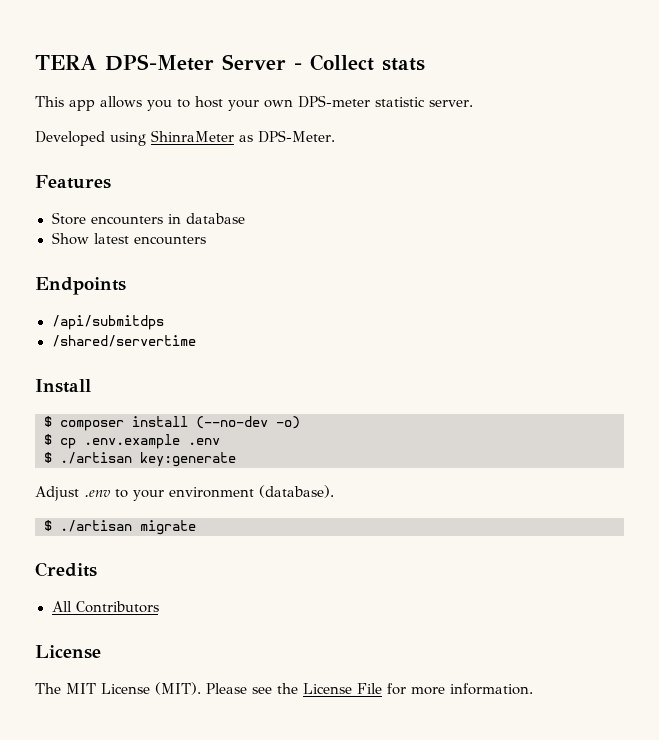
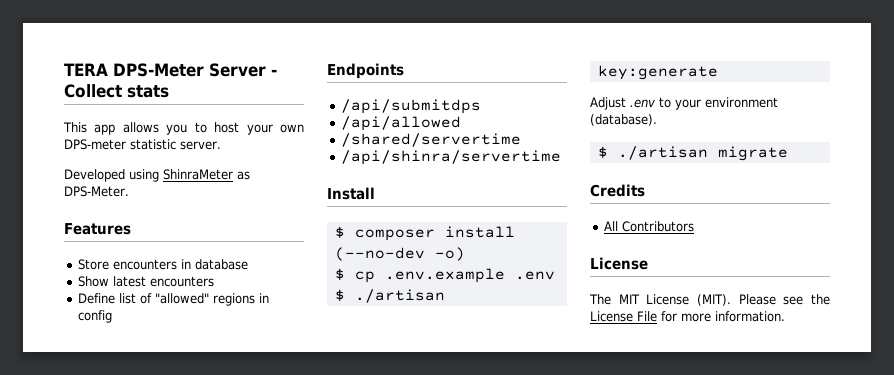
+ Define list of "allowed" regions in config
+ /api/allowed
+ /api/shinra/servertime

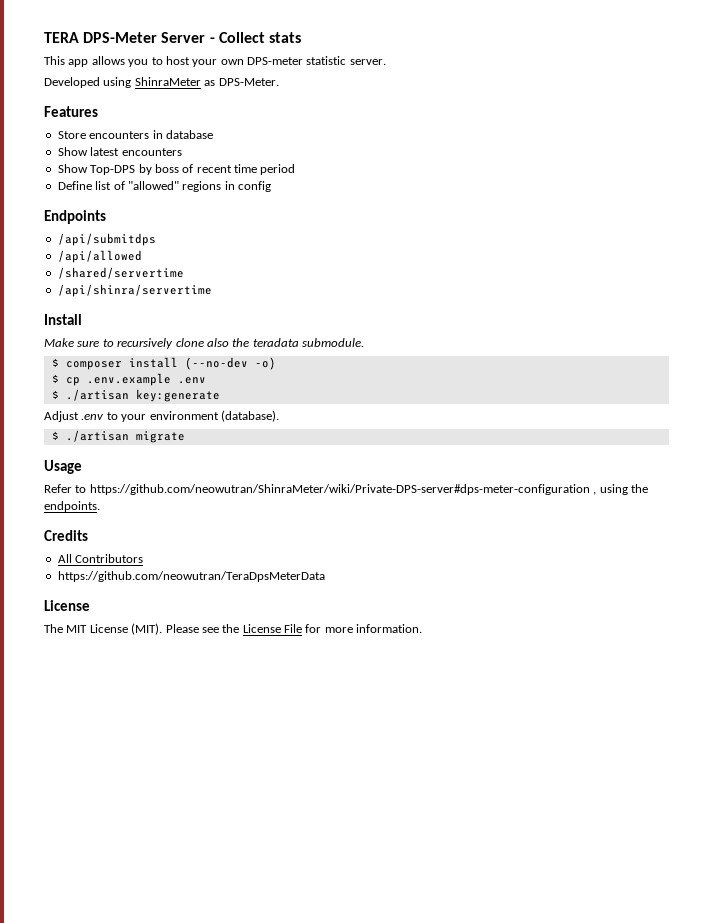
+ Show Top-DPS by boss of recent time period
+ Make sure to recursively clone also the teradata submodule.
+ Usage
+ Refer to https://github.com/neowutran/ShinraMeter/wiki/Private-DPS-server#dps-meter-configuration , using the endpoints.
+ https://github.com/neowutran/TeraDpsMeterData

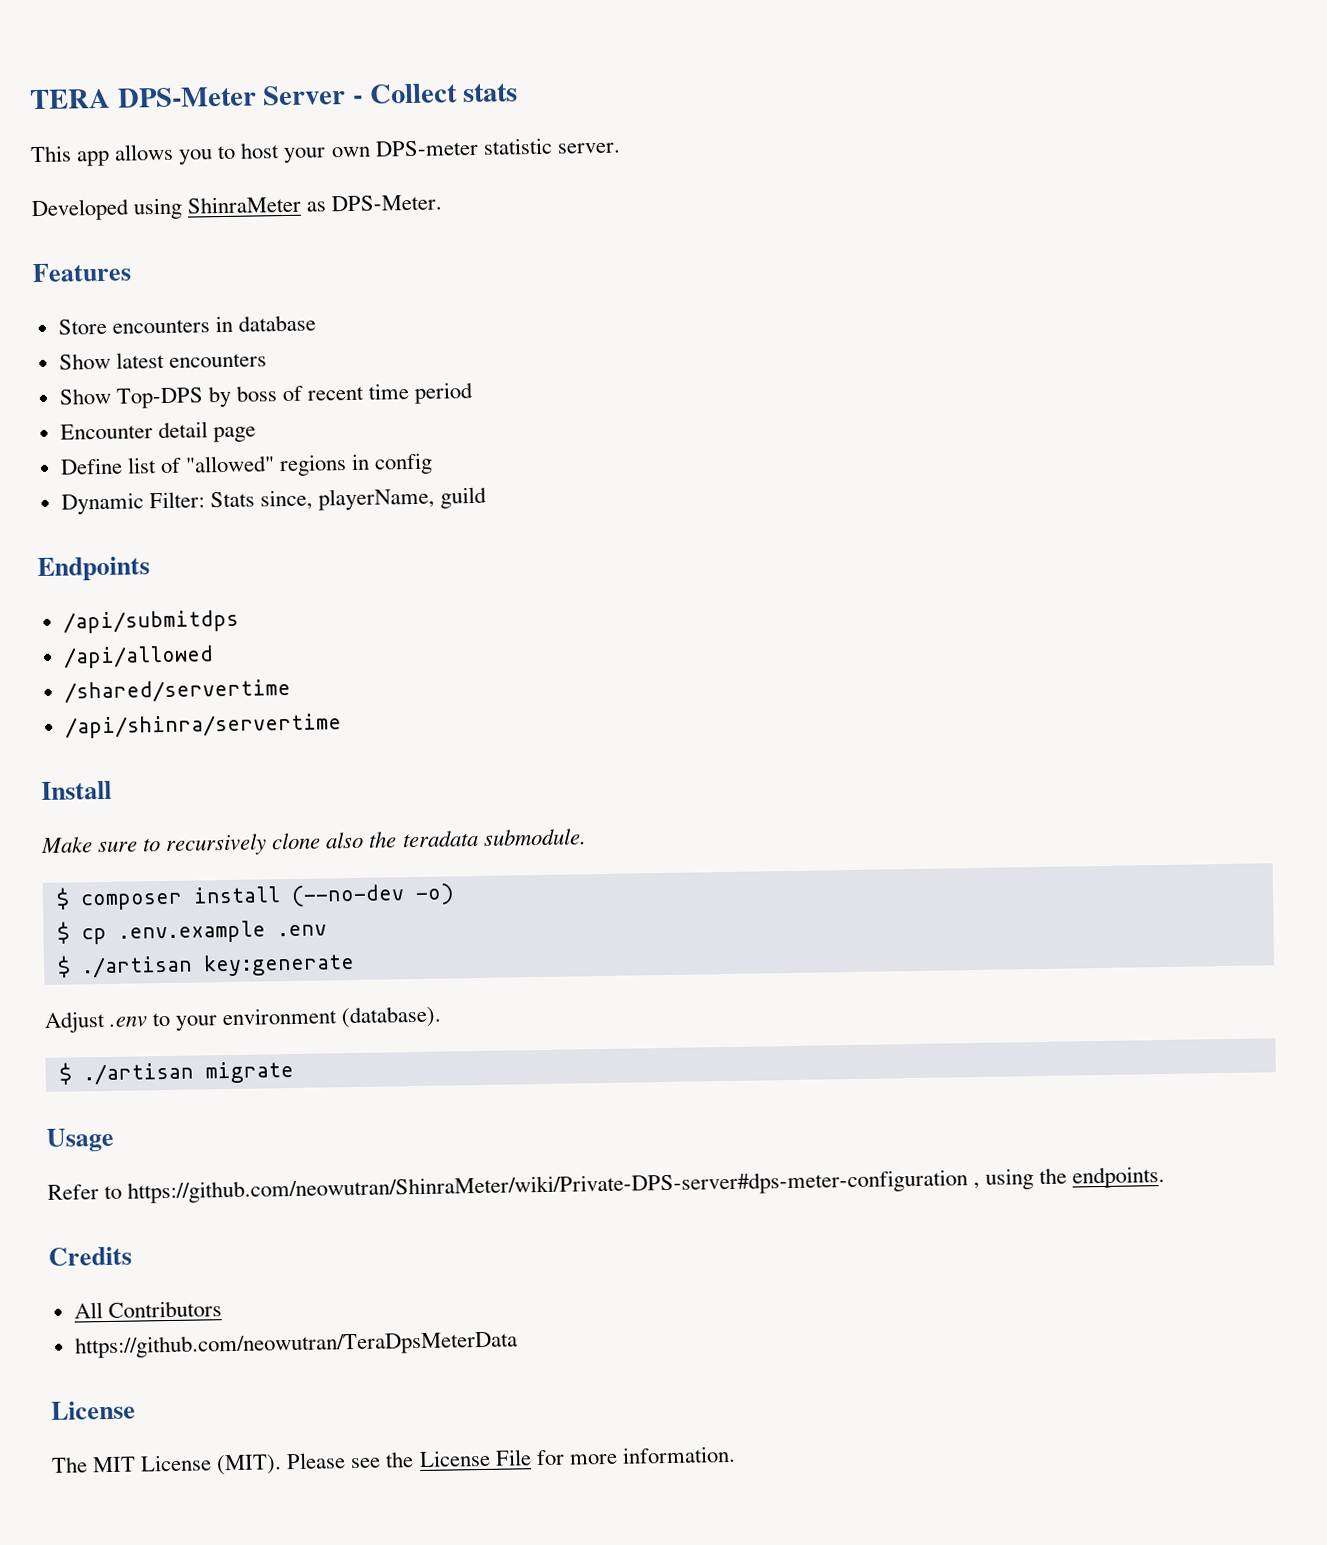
+ Encounter detail page
+ Dynamic Filter: Stats since, playerName, guild

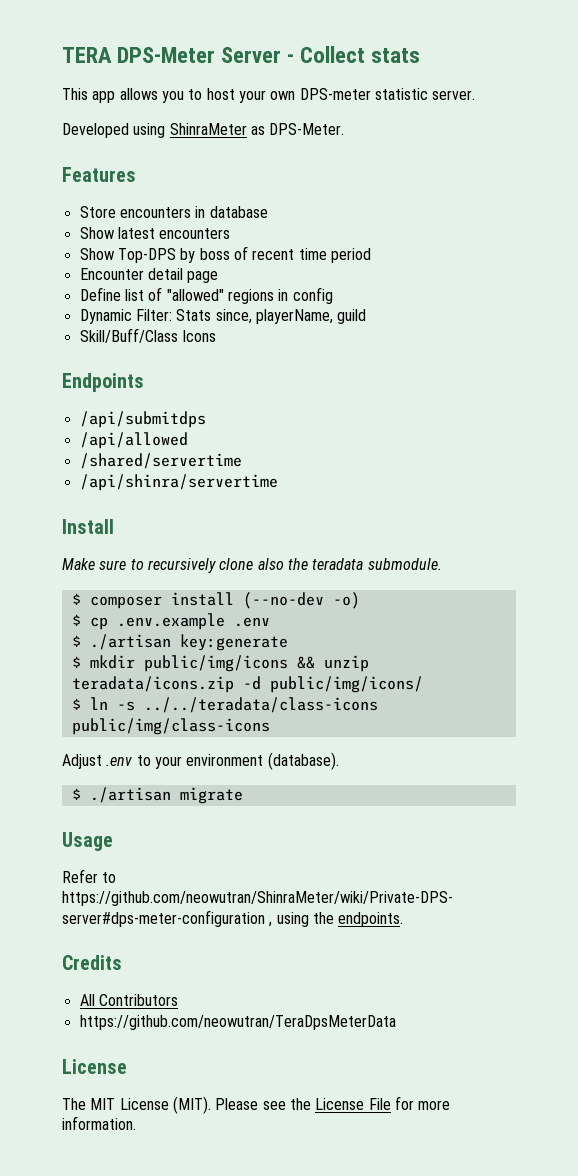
+ Skill/Buff/Class Icons
+ $ mkdir public/img/icons && unzip teradata/icons.zip -d public/img/icons/
+ $ ln -s ../../teradata/class-icons public/img/class-icons

